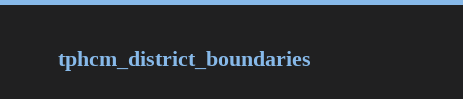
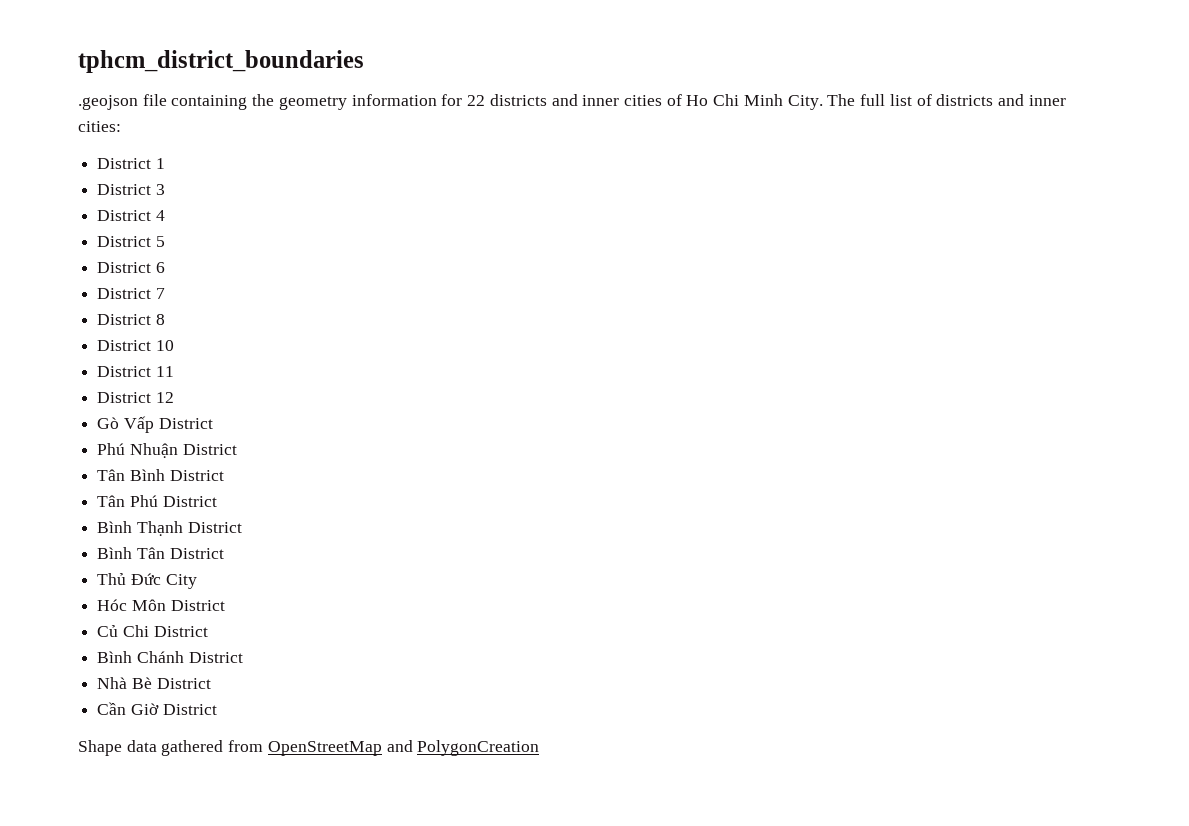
+ .geojson file containing the geometry information for 22 districts and inner cities of Ho Chi Minh City. The full list of districts and inner cities:
+ District 1
+ District 3
+ District 4
+ District 5
+ District 6
+ District 7
+ District 8
+ District 10
+ District 11
+ District 12
+ Gò Vấp District
+ Phú Nhuận District
+ Tân Bình District
+ Tân Phú District
+ Bình Thạnh District
+ Bình Tân District
+ Thủ Đức City
+ Hóc Môn District
+ Củ Chi District
+ Bình Chánh District
+ Nhà Bè District
+ Cần Giờ District
+ Shape data gathered from OpenStreetMap and PolygonCreation

